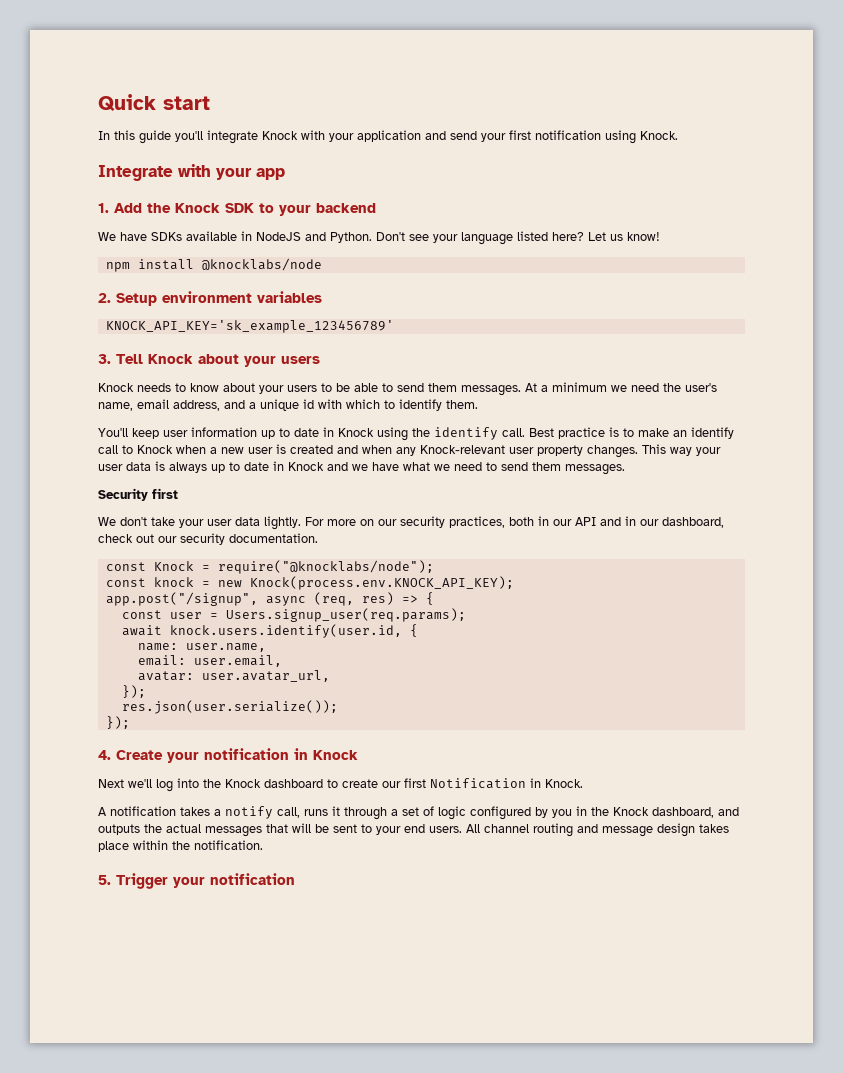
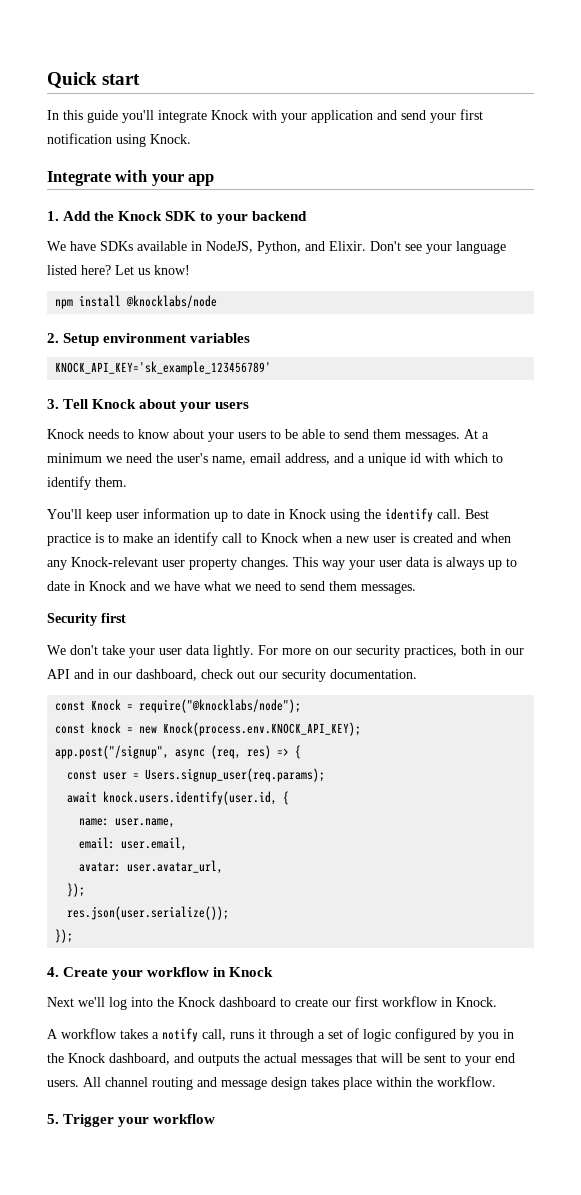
- We have SDKs available in NodeJS and Python.
+ We have SDKs available in NodeJS, Python, and Elixir.
- 4. Create your notification in Knock
+ 4. Create your workflow in Knock
- Next we'll log into the Knock dashboard to create our first Notification in Knock.
+ Next we'll log into the Knock dashboard to create our first workflow in Knock.
- A notification takes a notify call, runs it through a set of logic configured by you in the Knock dashboard, and outputs the actual messages that will be sent to your end users.
+ A workflow takes a notify call, runs it through a set of logic configured by you in the Knock dashboard, and outputs the actual messages that will be sent to your end users.
- All channel routing and message design takes place within the notification.
+ All channel routing and message design takes place within the workflow.
- 5. Trigger your notification
+ 5. Trigger your workflow

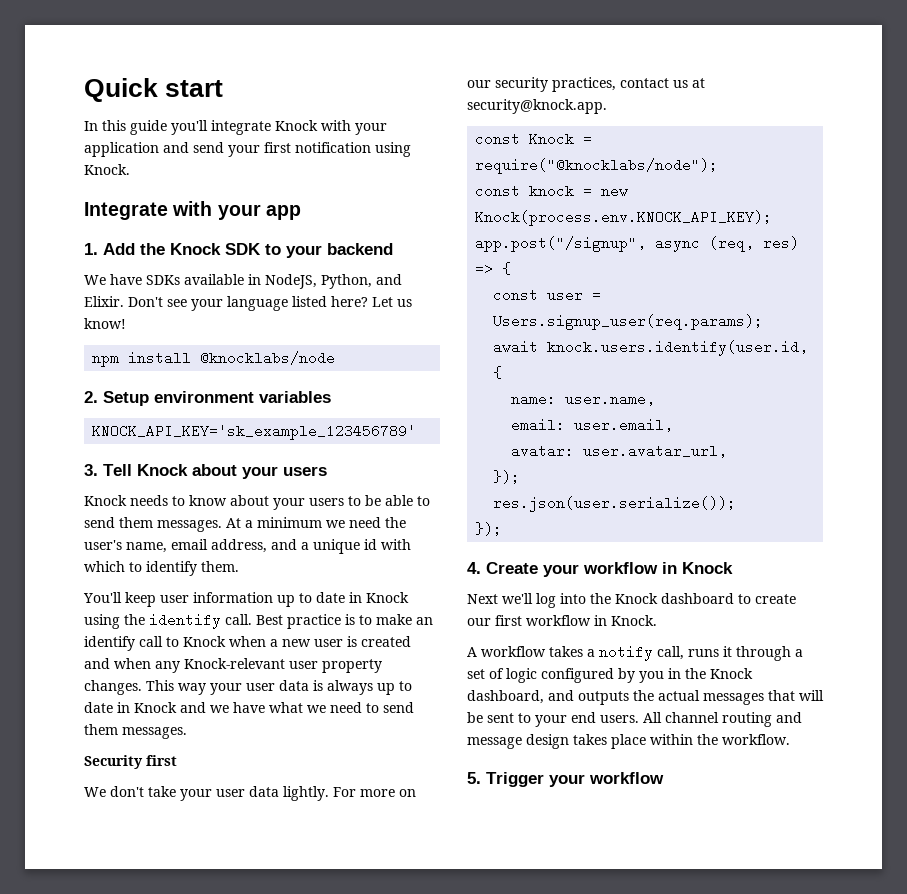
- For more on our security practices, both in our API and in our dashboard, check out our security documentation.
+ For more on our security practices, contact us at security@knock.app.

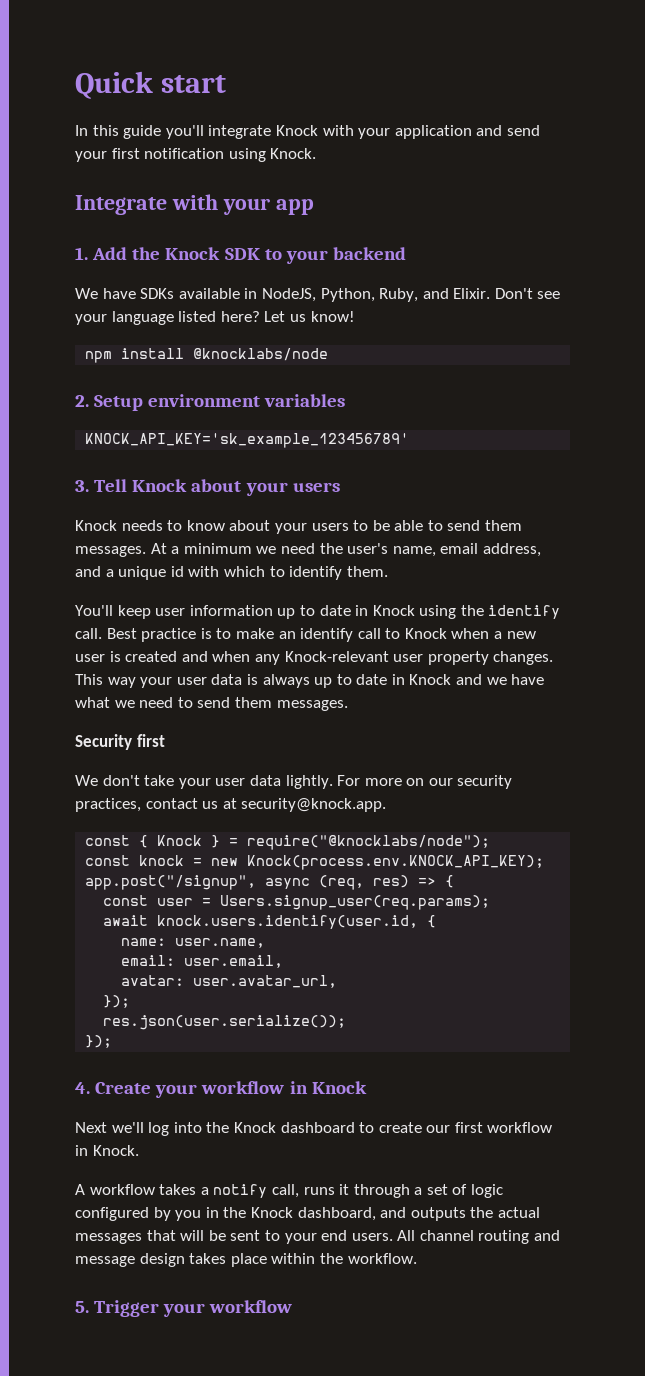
- We have SDKs available in NodeJS, Python, and Elixir.
+ We have SDKs available in NodeJS, Python, Ruby, and Elixir.
- const Knock = require("@knocklabs/node");
+ const { Knock } = require("@knocklabs/node");

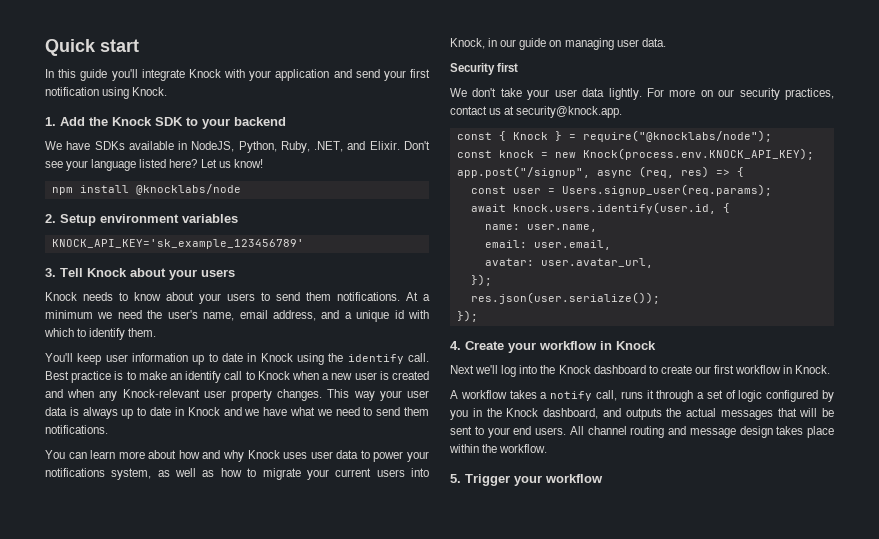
- Integrate with your app
- We have SDKs available in NodeJS, Python, Ruby, and Elixir.
+ We have SDKs available in NodeJS, Python, Ruby, .NET, and Elixir.
- Knock needs to know about your users to be able to send them messages.
+ Knock needs to know about your users to send them notifications.
- This way your user data is always up to date in Knock and we have what we need to send them messages.
+ This way your user data is always up to date in Knock and we have what we need to send them notifications.
+ You can learn more about how and why Knock uses user data to power your notifications system, as well as how to migrate your current users into Knock, in our guide on managing user data.

